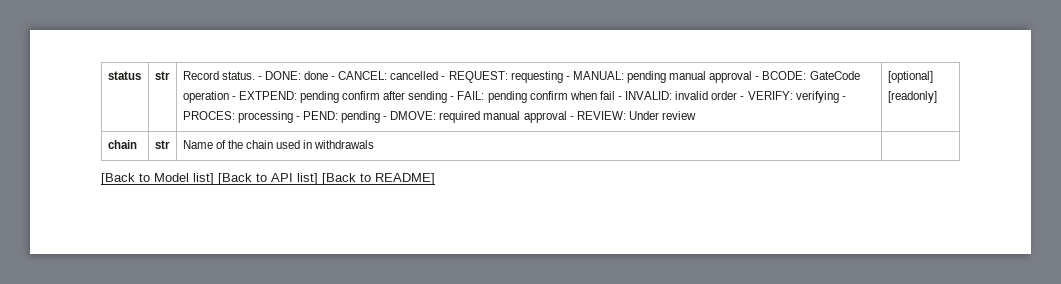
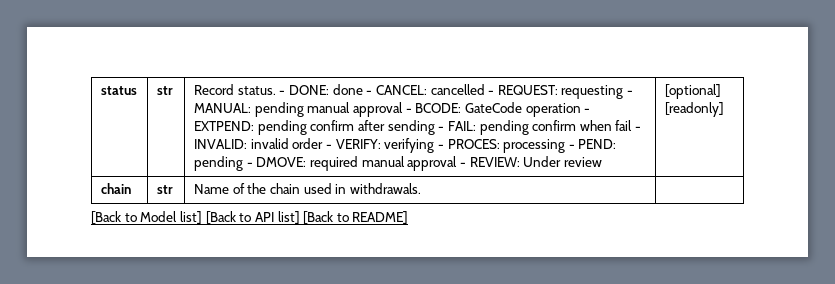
- chain | str | Name of the chain used in withdrawals |
+ chain | str | Name of the chain used in withdrawals. |

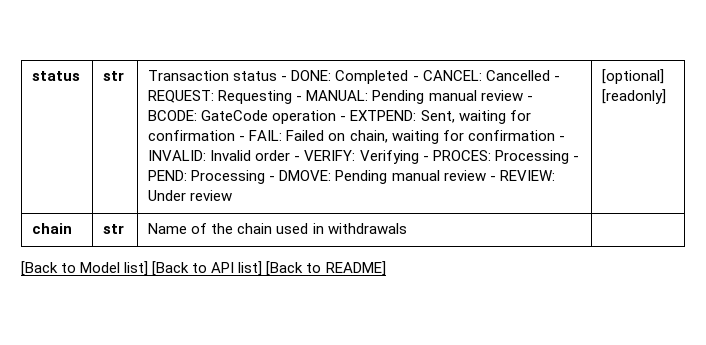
- Record status. - DONE: done - CANCEL: cancelled - REQUEST: requesting - MANUAL: pending manual approval - BCODE: GateCode operation - EXTPEND: pending confirm after sending - FAIL: pending confirm when fail - INVALID: invalid order - VERIFY: verifying - PROCES: processing - PEND: pending - DMOVE: required manual approval - REVIEW: Under review
+ Transaction status - DONE: Completed - CANCEL: Cancelled - REQUEST: Requesting - MANUAL: Pending manual review - BCODE: GateCode operation - EXTPEND: Sent, waiting for confirmation - FAIL: Failed on chain, waiting for confirmation - INVALID: Invalid order - VERIFY: Verifying - PROCES: Processing - PEND: Processing - DMOVE: Pending manual review - REVIEW: Under review
- chain | str | Name of the chain used in withdrawals. |
+ chain | str | Name of the chain used in withdrawals |

